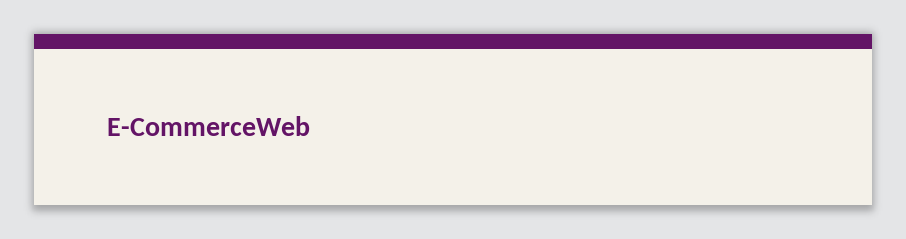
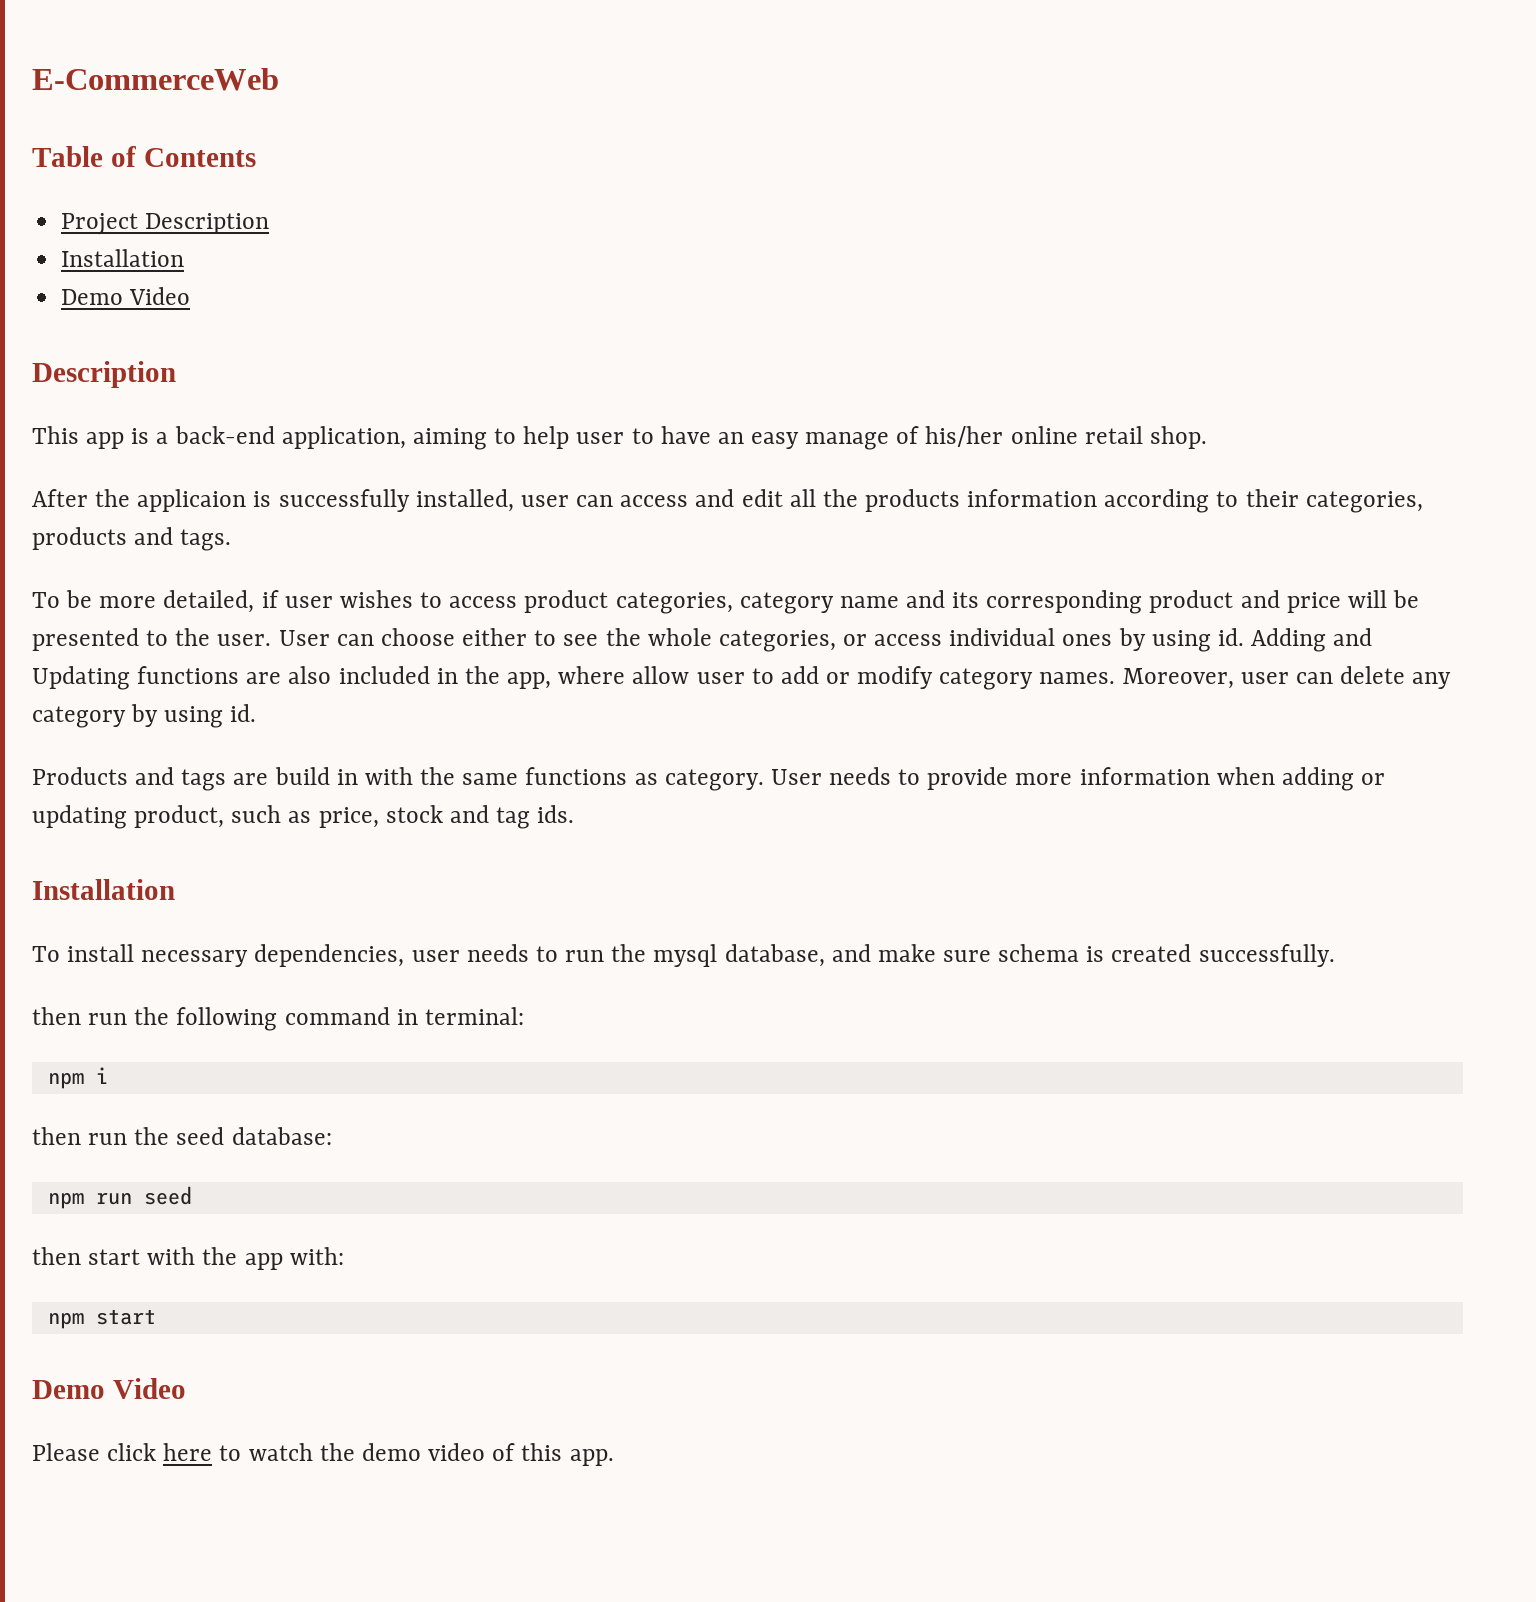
+ Table of Contents
+ Project Description
+ Installation
+ Demo Video
+ Description
+ This app is a back-end application, aiming to help user to have an easy manage of his/her online retail shop.
+ After the applicaion is successfully installed, user can access and edit all the products information according to their categories, products and tags.
+ To be more detailed, if user wishes to access product categories, category name and its corresponding product and price will be presented to the user. User can choose either to see the whole categories, or access individual ones by using id. Adding and Updating functions are also included in the app, where allow user to add or modify category names. Moreover, user can delete any category by using id.
+ Products and tags are build in with the same functions as category. User needs to provide more information when adding or updating product, such as price, stock and tag ids.
+ Installation
+ To install necessary dependencies, user needs to run the mysql database, and make sure schema is created successfully.
+ then run the following command in terminal:
+ npm i
+ then run the seed database:
+ npm run seed
+ then start with the app with:
+ npm start
+ Demo Video
+ Please click here to watch the demo video of this app.

